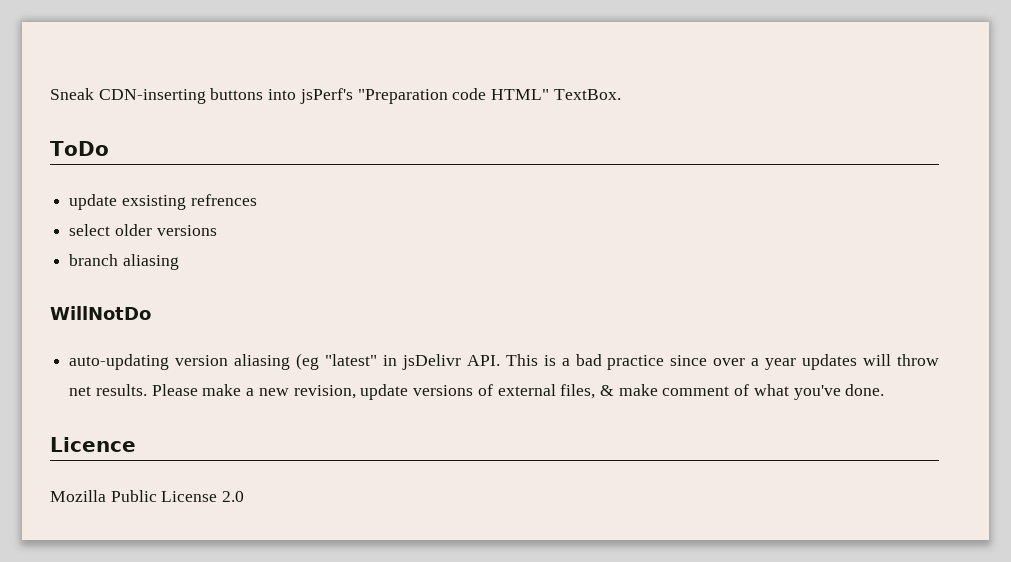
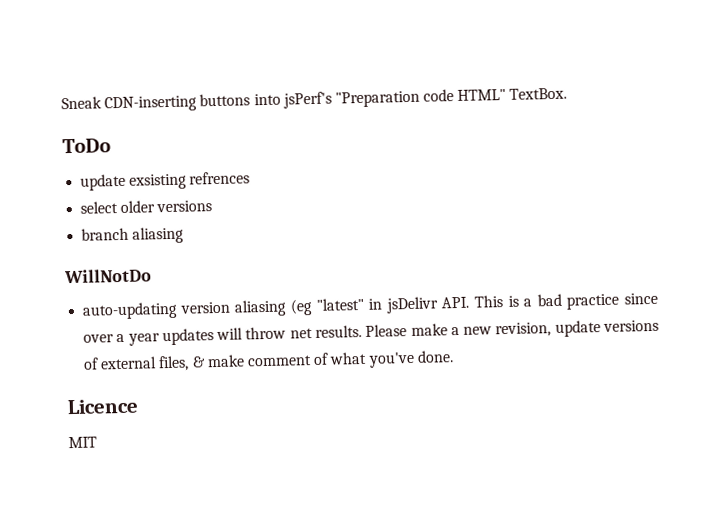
- Mozilla Public License 2.0
+ MIT

